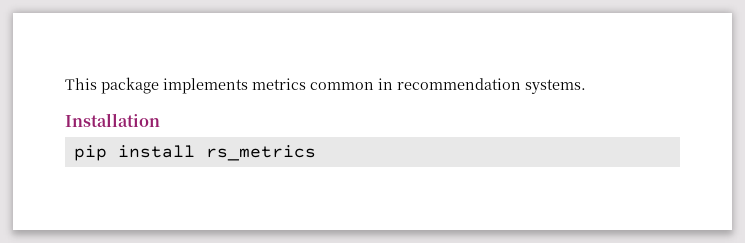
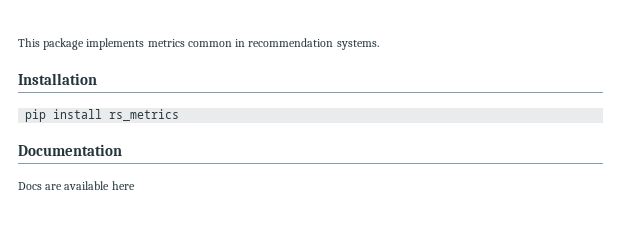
+ Documentation
+ Docs are available here

